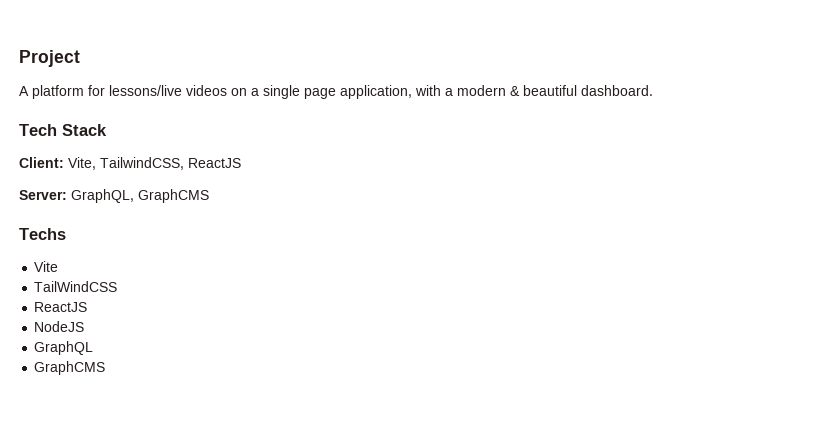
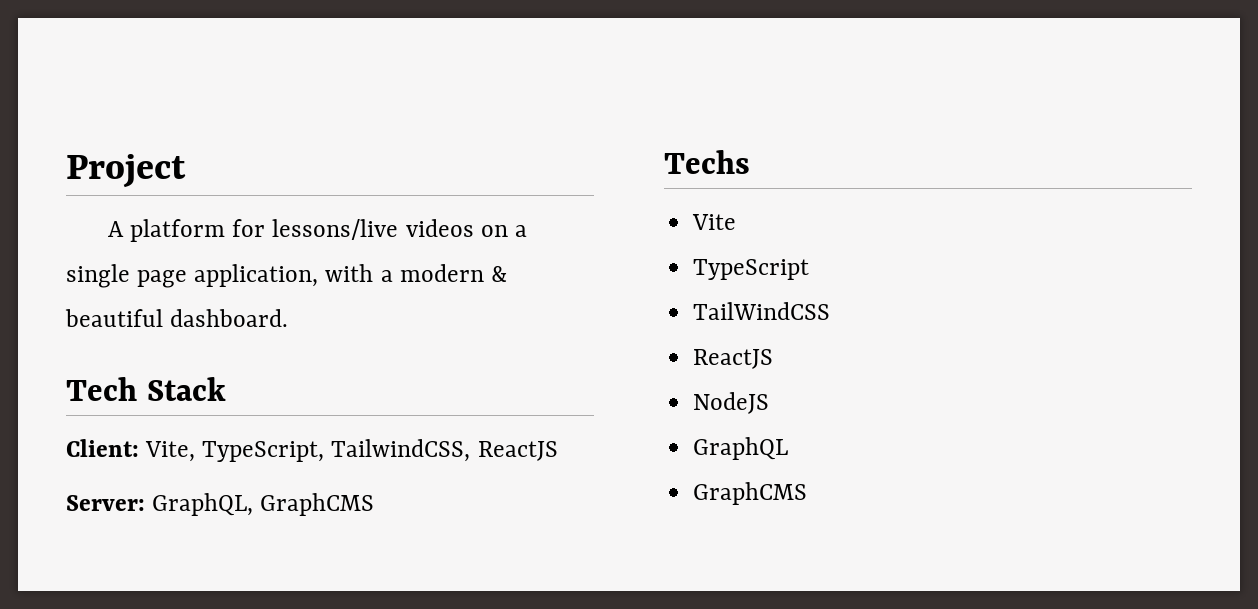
- Client: Vite, TailwindCSS, ReactJS
+ Client: Vite, TypeScript, TailwindCSS, ReactJS
+ TypeScript

